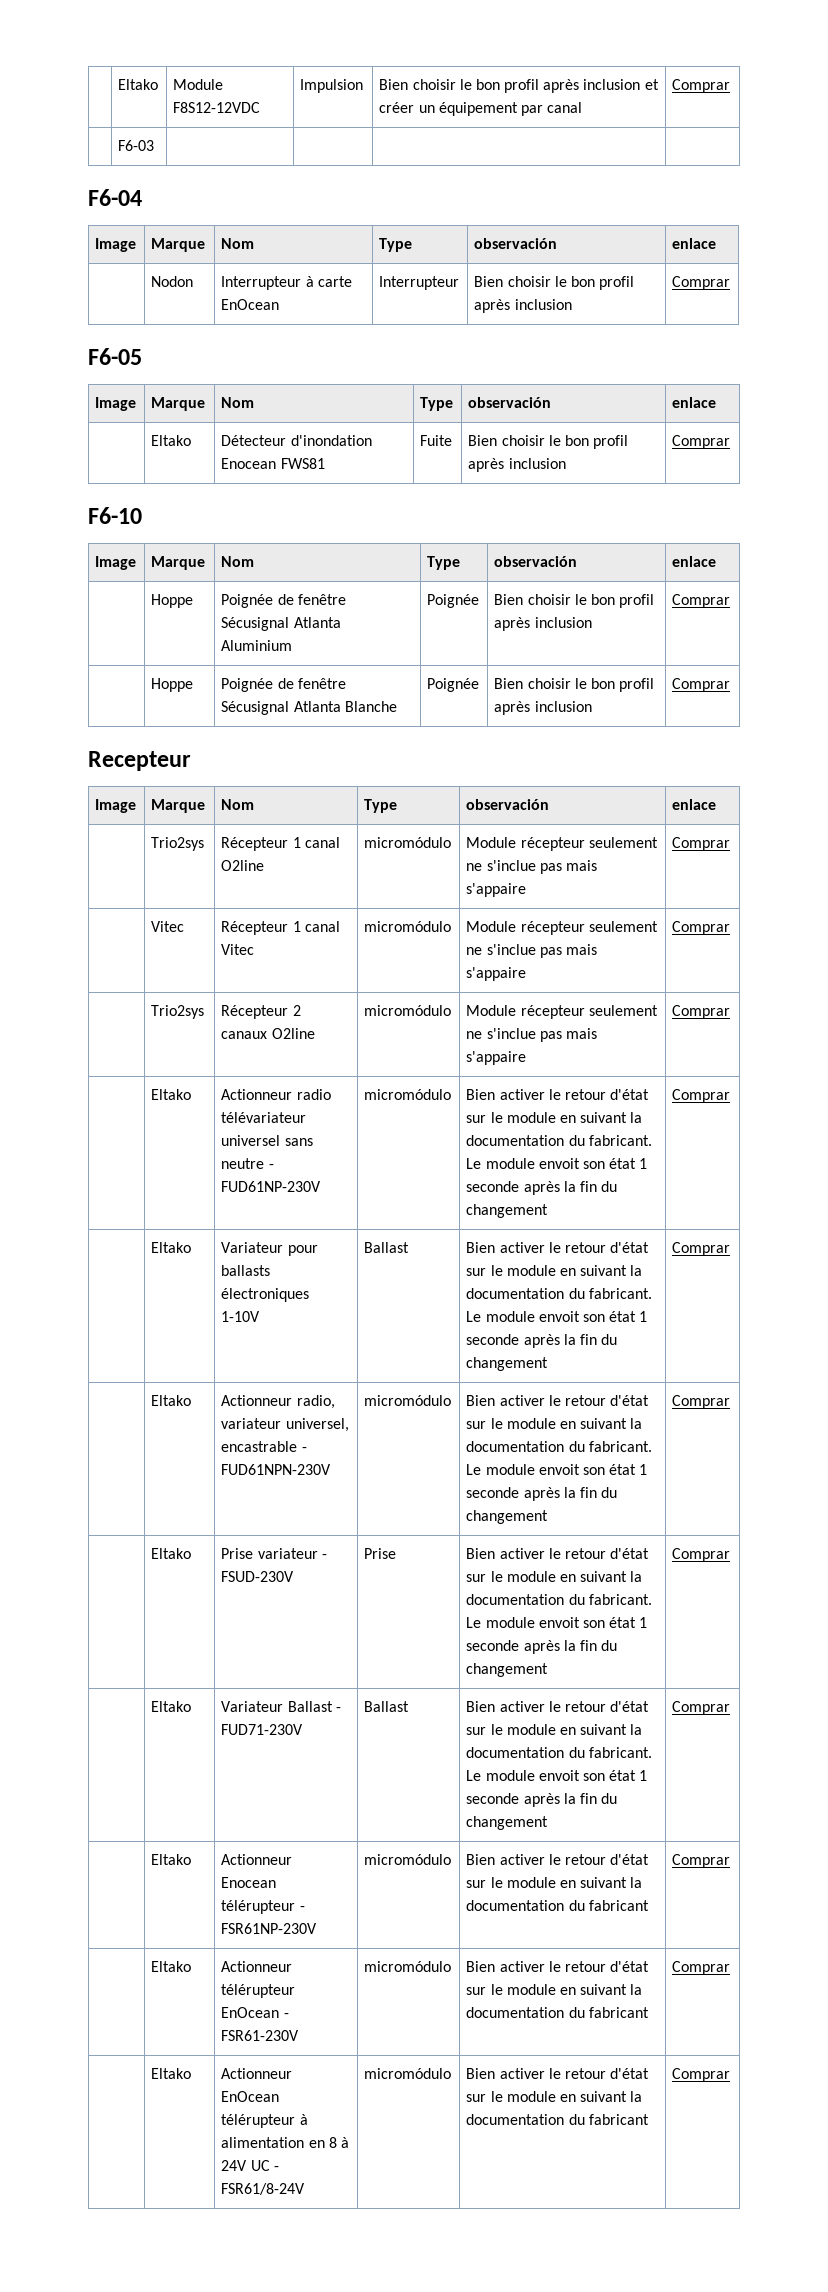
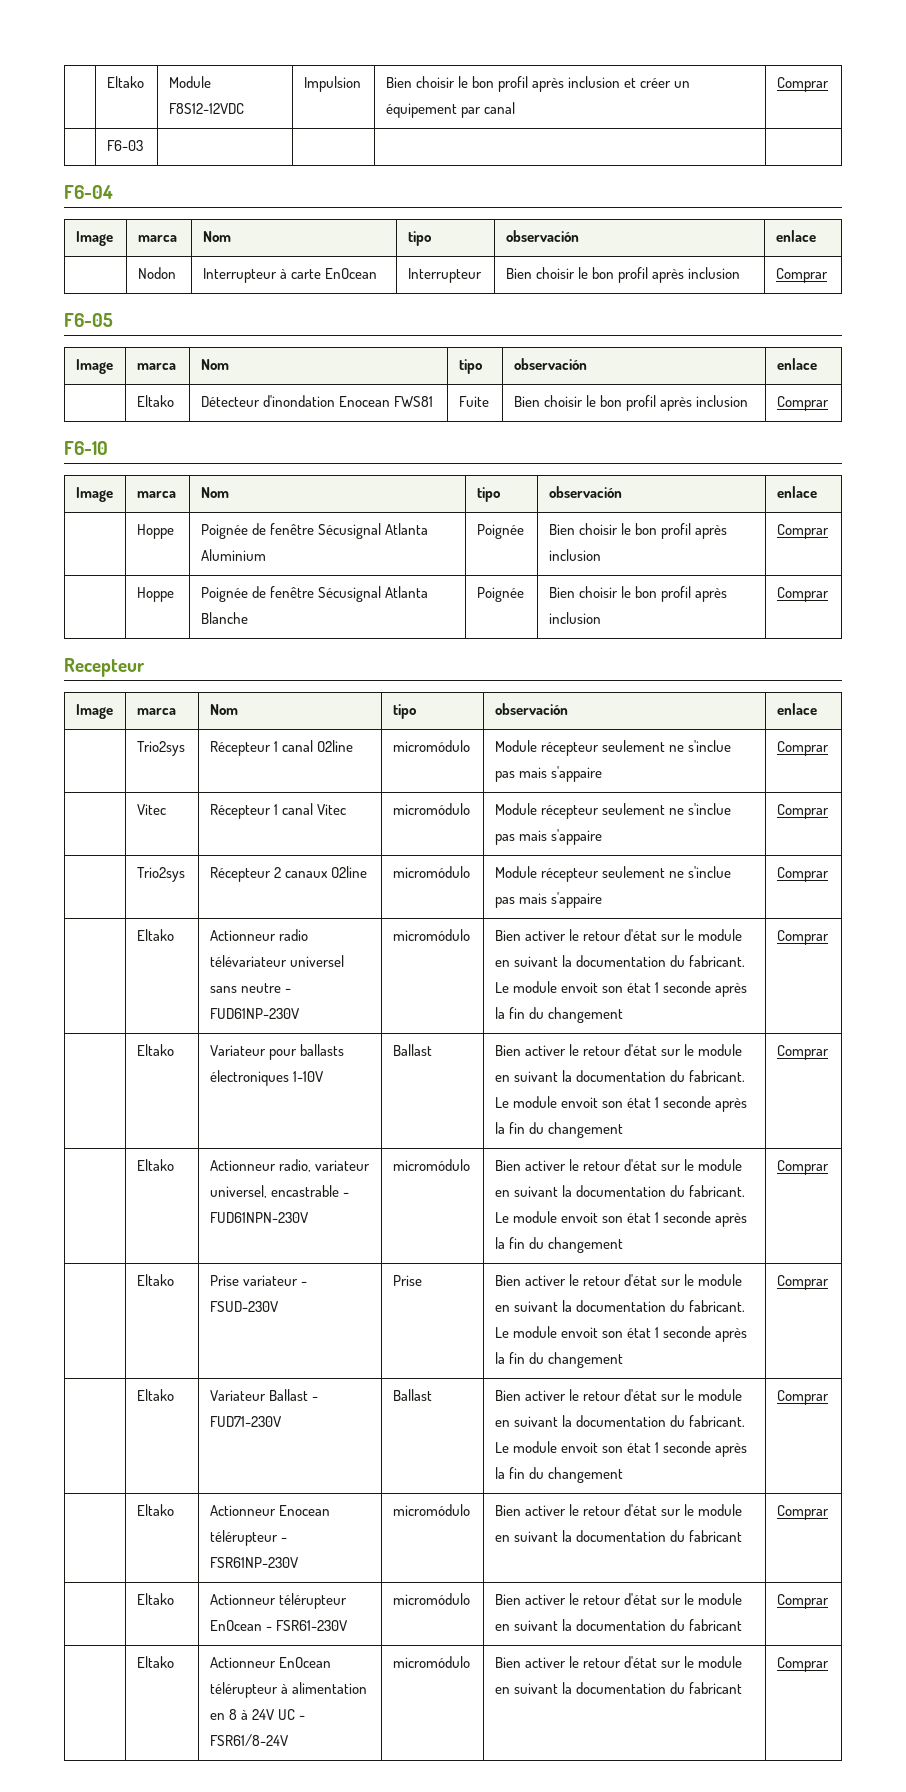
  F6-04
- Image | Marque | Nom | Type | observación | enlace
+ Image | marca | Nom | tipo | observación | enlace
  F6-05
- Image | Marque | Nom | Type | observación | enlace
+ Image | marca | Nom | tipo | observación | enlace
  F6-10
- Image | Marque | Nom | Type | observación | enlace
+ Image | marca | Nom | tipo | observación | enlace
  Recepteur
- Image | Marque | Nom | Type | observación | enlace
+ Image | marca | Nom | tipo | observación | enlace

